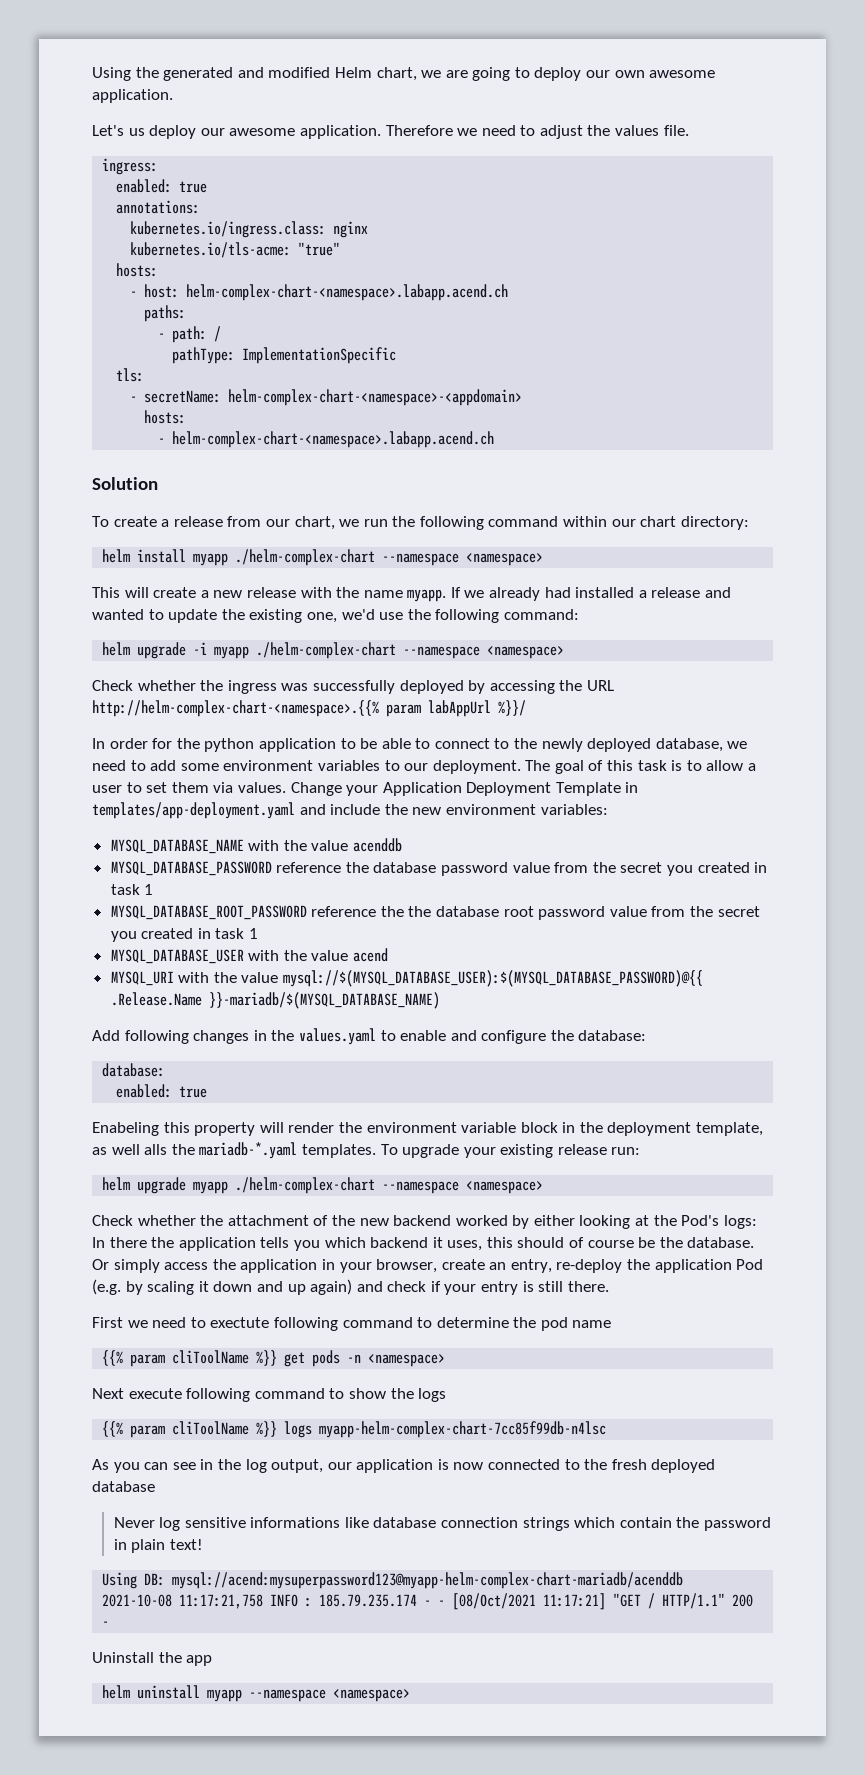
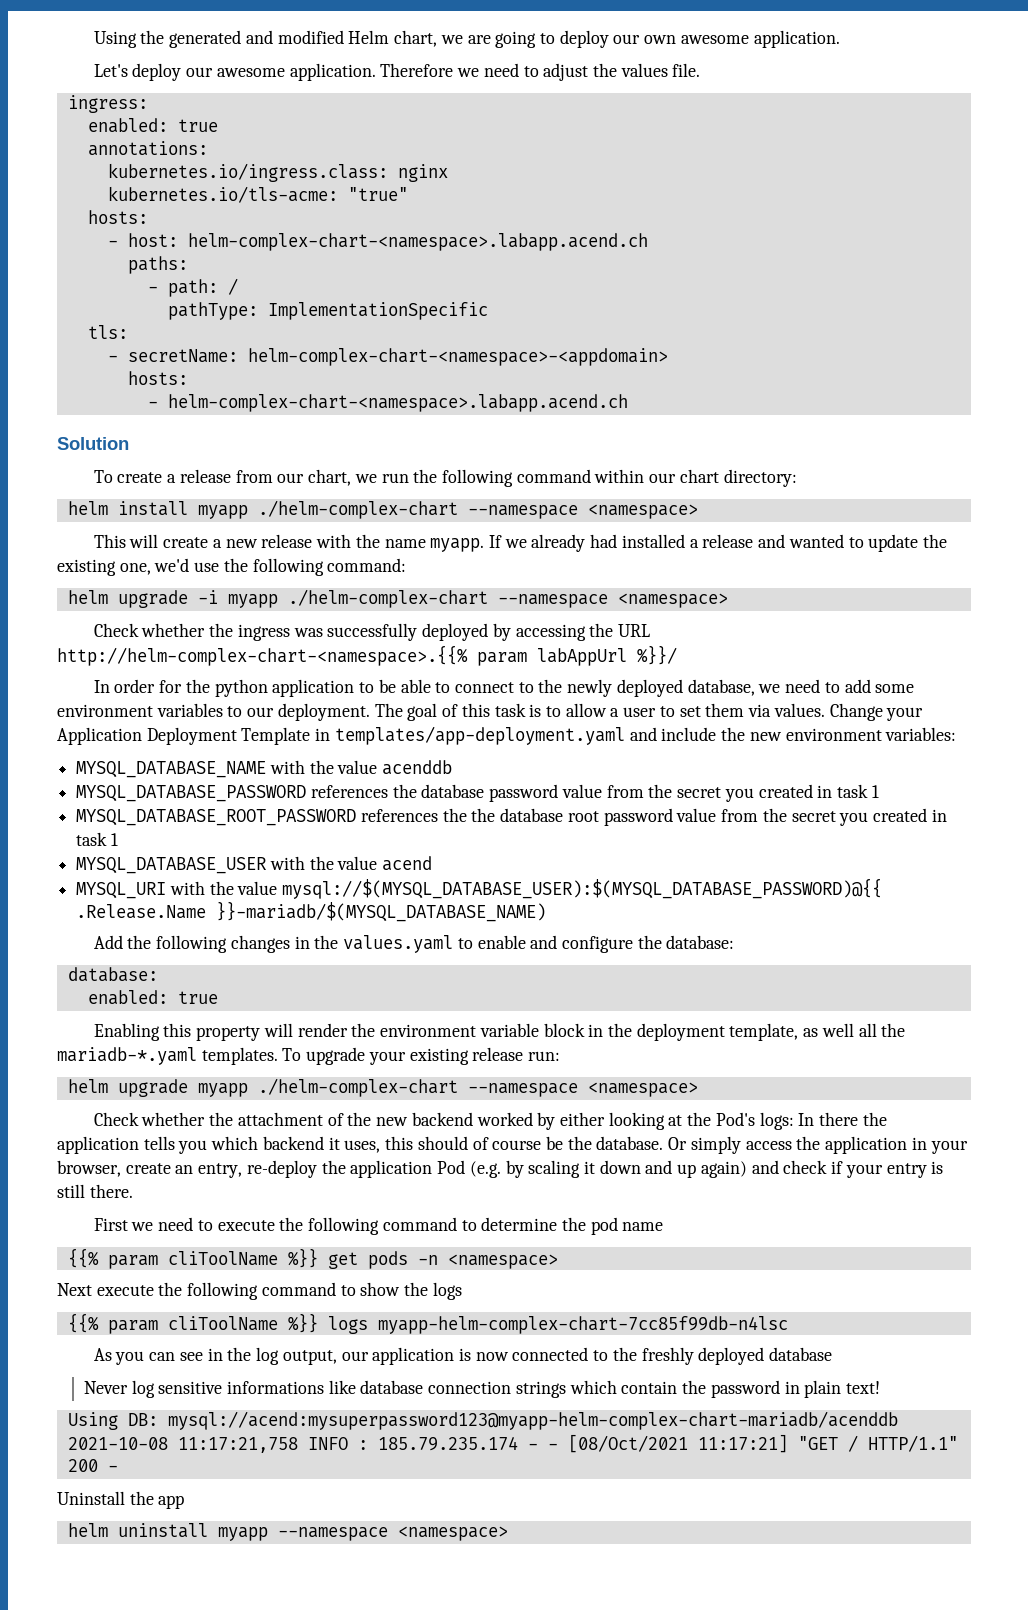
- Let's us deploy our awesome application.
+ Let's deploy our awesome application.
- MYSQL_DATABASE_PASSWORD reference the database password value from the secret you created in task 1
+ MYSQL_DATABASE_PASSWORD references the database password value from the secret you created in task 1
- MYSQL_DATABASE_ROOT_PASSWORD reference the the database root password value from the secret you created in task 1
+ MYSQL_DATABASE_ROOT_PASSWORD references the the database root password value from the secret you created in task 1
- Add following changes in the values.yaml to enable and configure the database:
+ Add the following changes in the values.yaml to enable and configure the database:
- Enabeling this property will render the environment variable block in the deployment template, as well alls the mariadb-*.yaml templates.
+ Enabling this property will render the environment variable block in the deployment template, as well all the mariadb-*.yaml templates.
- First we need to exectute following command to determine the pod name
+ First we need to execute the following command to determine the pod name
- Next execute following command to show the logs
+ Next execute the following command to show the logs
- As you can see in the log output, our application is now connected to the fresh deployed database
+ As you can see in the log output, our application is now connected to the freshly deployed database

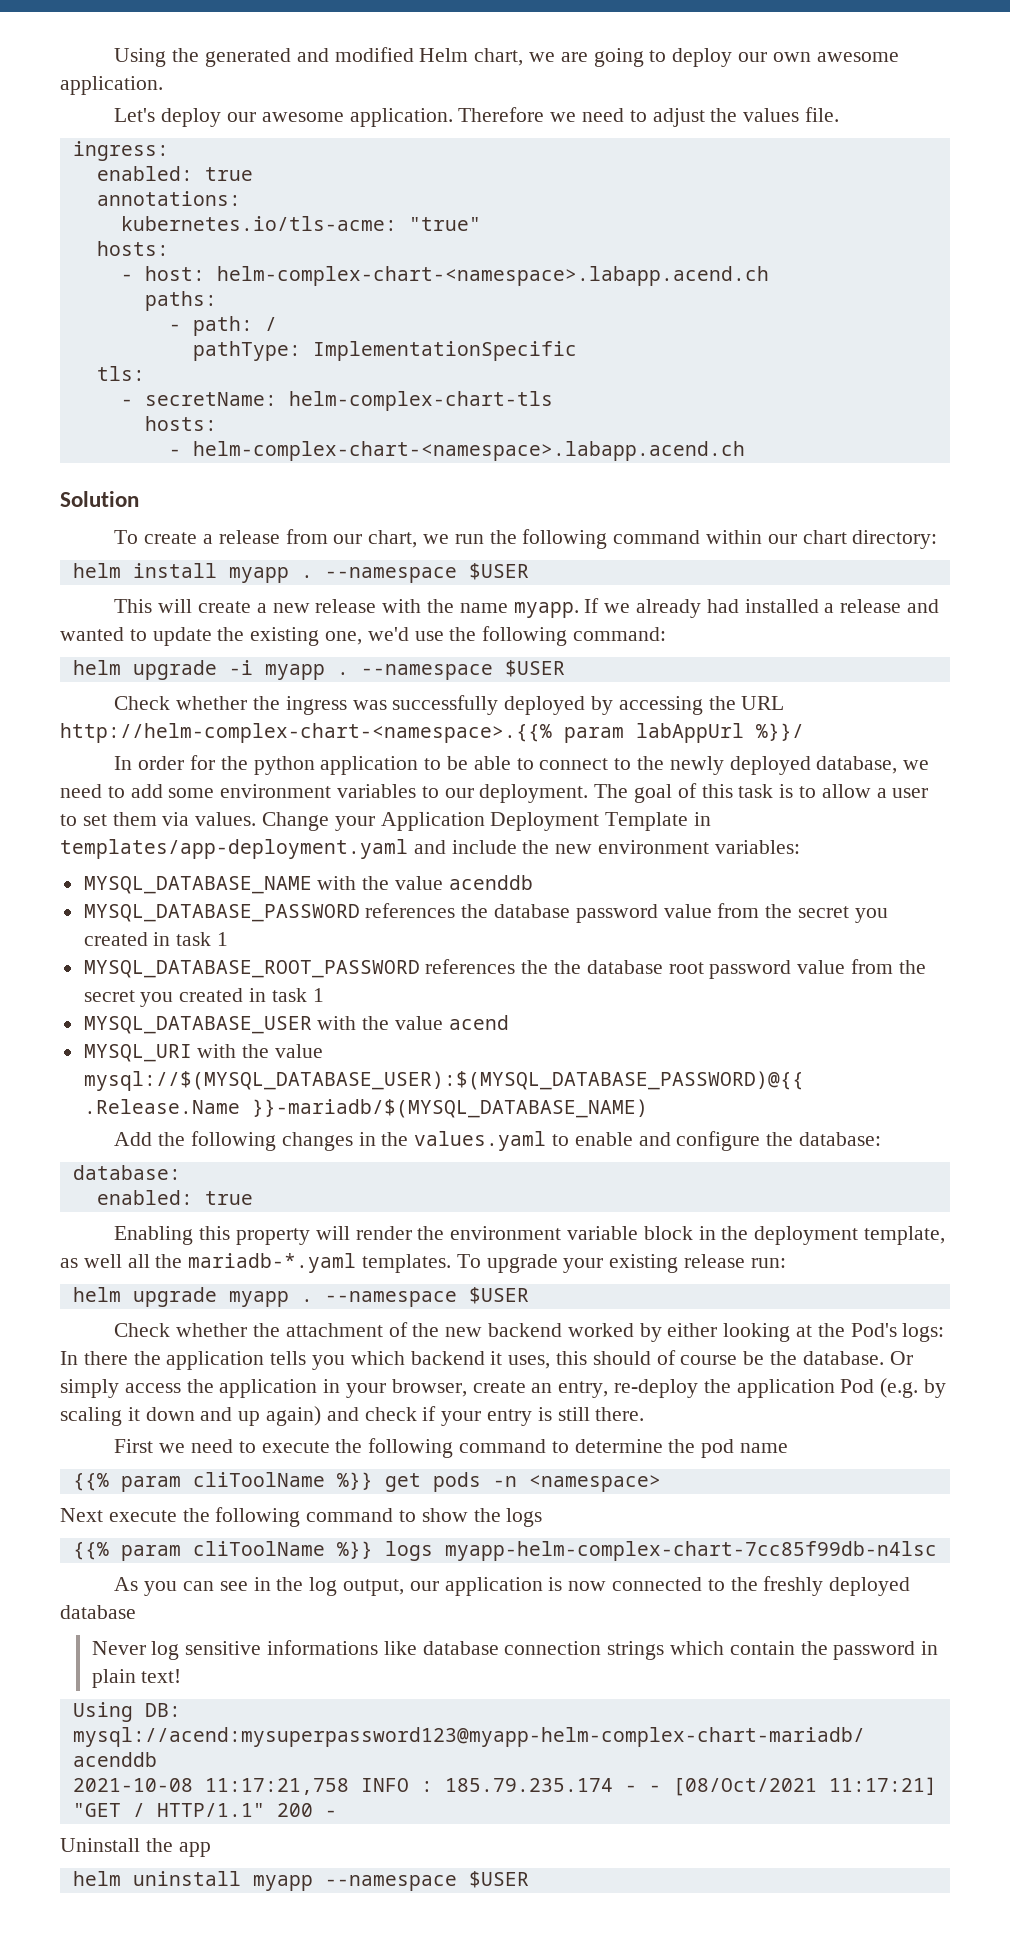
- kubernetes.io/ingress.class: nginx
- - secretName: helm-complex-chart-<namespace>-<appdomain>
+ - secretName: helm-complex-chart-tls
- helm install myapp ./helm-complex-chart --namespace <namespace>
+ helm install myapp . --namespace $USER
- helm upgrade -i myapp ./helm-complex-chart --namespace <namespace>
+ helm upgrade -i myapp . --namespace $USER
- helm upgrade myapp ./helm-complex-chart --namespace <namespace>
+ helm upgrade myapp . --namespace $USER
- helm uninstall myapp --namespace <namespace>
+ helm uninstall myapp --namespace $USER

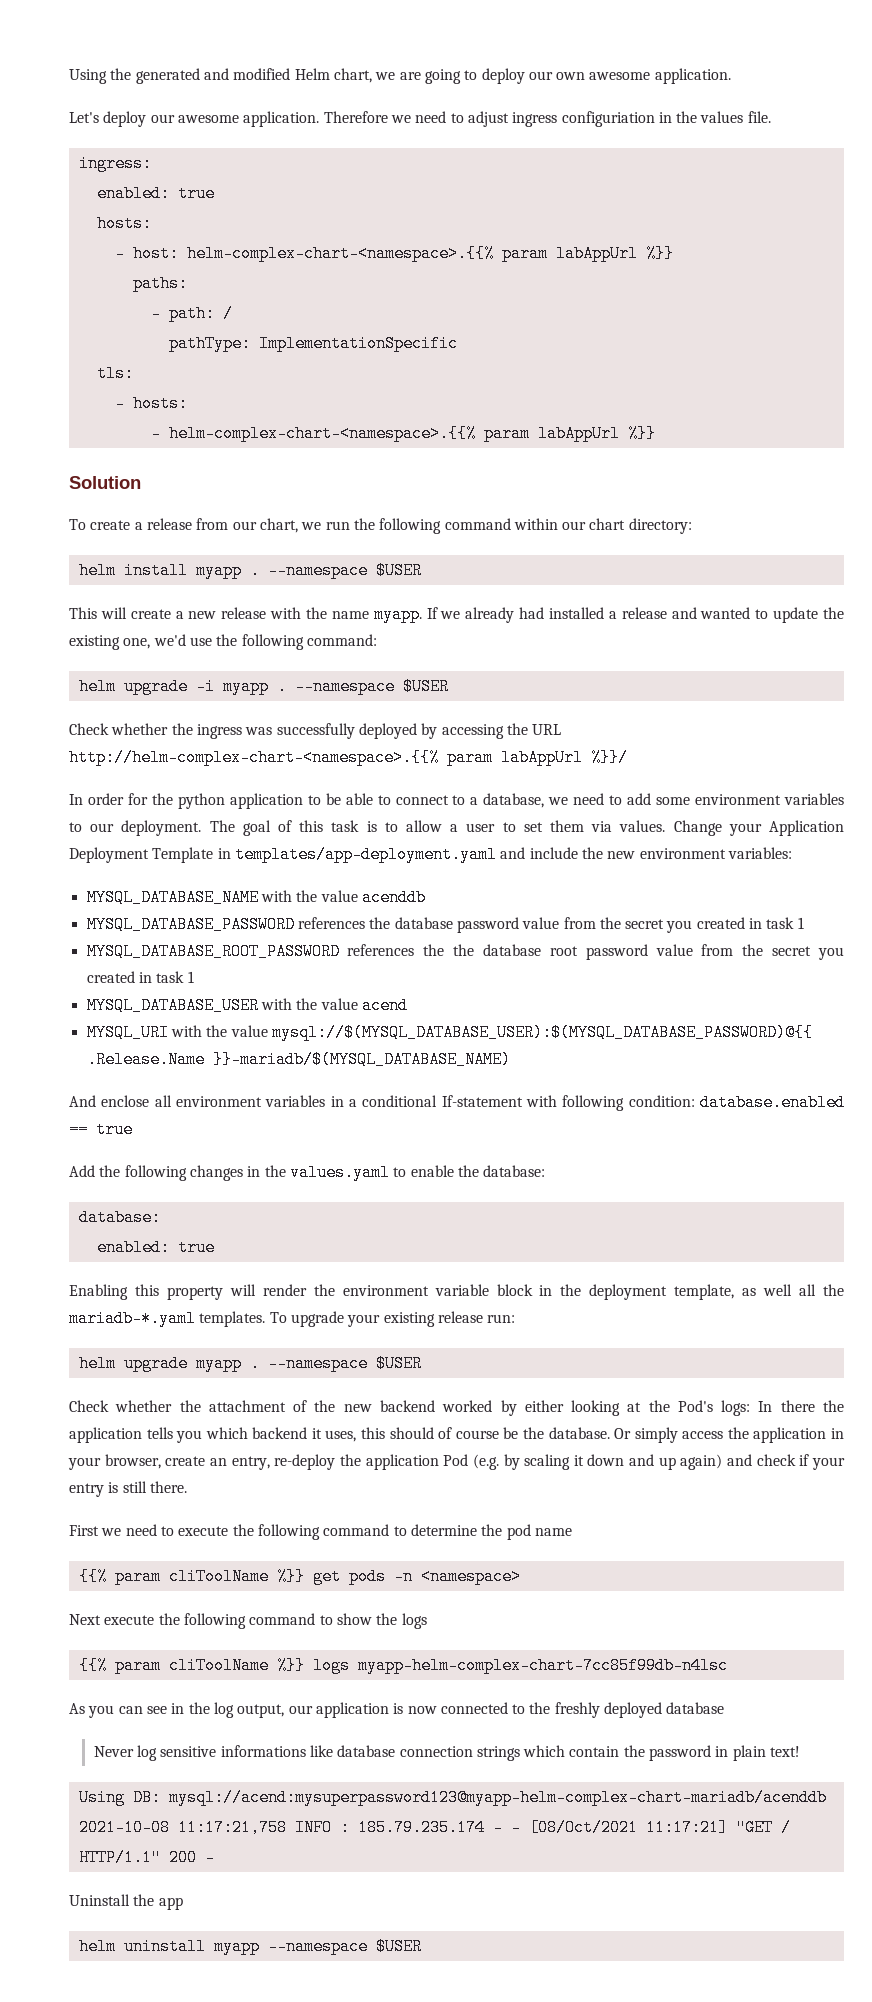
- Therefore we need to adjust the values file.
+ Therefore we need to adjust ingress configuriation in the values file.
- annotations:
- kubernetes.io/tls-acme: "true"
- - host: helm-complex-chart-<namespace>.labapp.acend.ch
+ - host: helm-complex-chart-<namespace>.{{% param labAppUrl %}}
- - secretName: helm-complex-chart-tls
- hosts:
- - helm-complex-chart-<namespace>.labapp.acend.ch
+ - hosts:
+ - helm-complex-chart-<namespace>.{{% param labAppUrl %}}
- In order for the python application to be able to connect to the newly deployed database, we need to add some environment variables to our deployment.
+ In order for the python application to be able to connect to a database, we need to add some environment variables to our deployment.
+ And enclose all environment variables in a conditional If-statement with following condition: database.enabled == true
- Add the following changes in the values.yaml to enable and configure the database:
+ Add the following changes in the values.yaml to enable the database:

